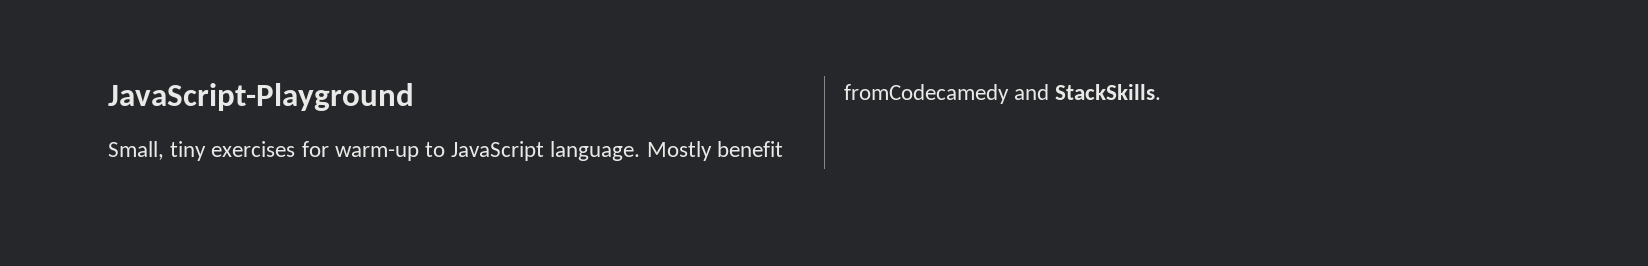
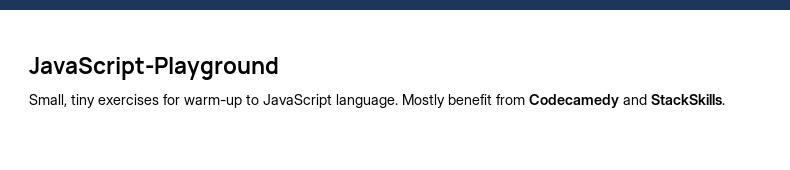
- Mostly benefit fromCodecamedy and StackSkills.
+ Mostly benefit from Codecamedy and StackSkills.

